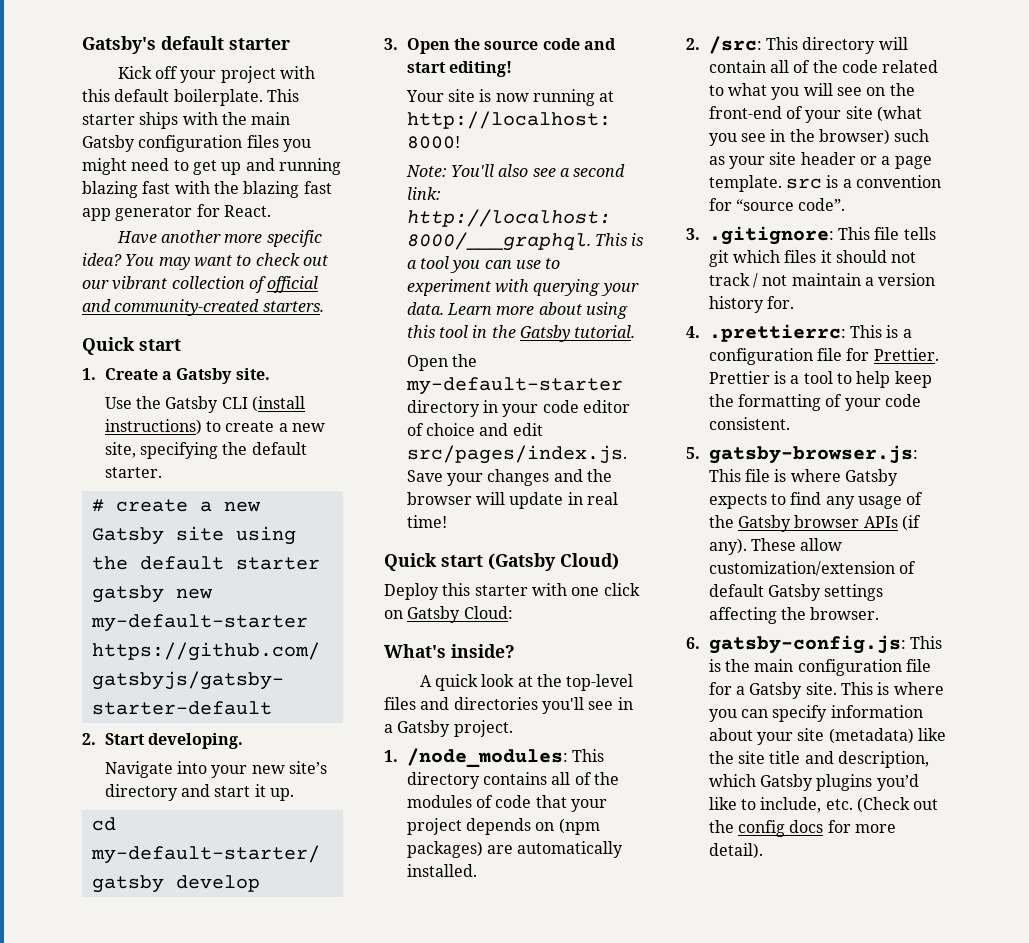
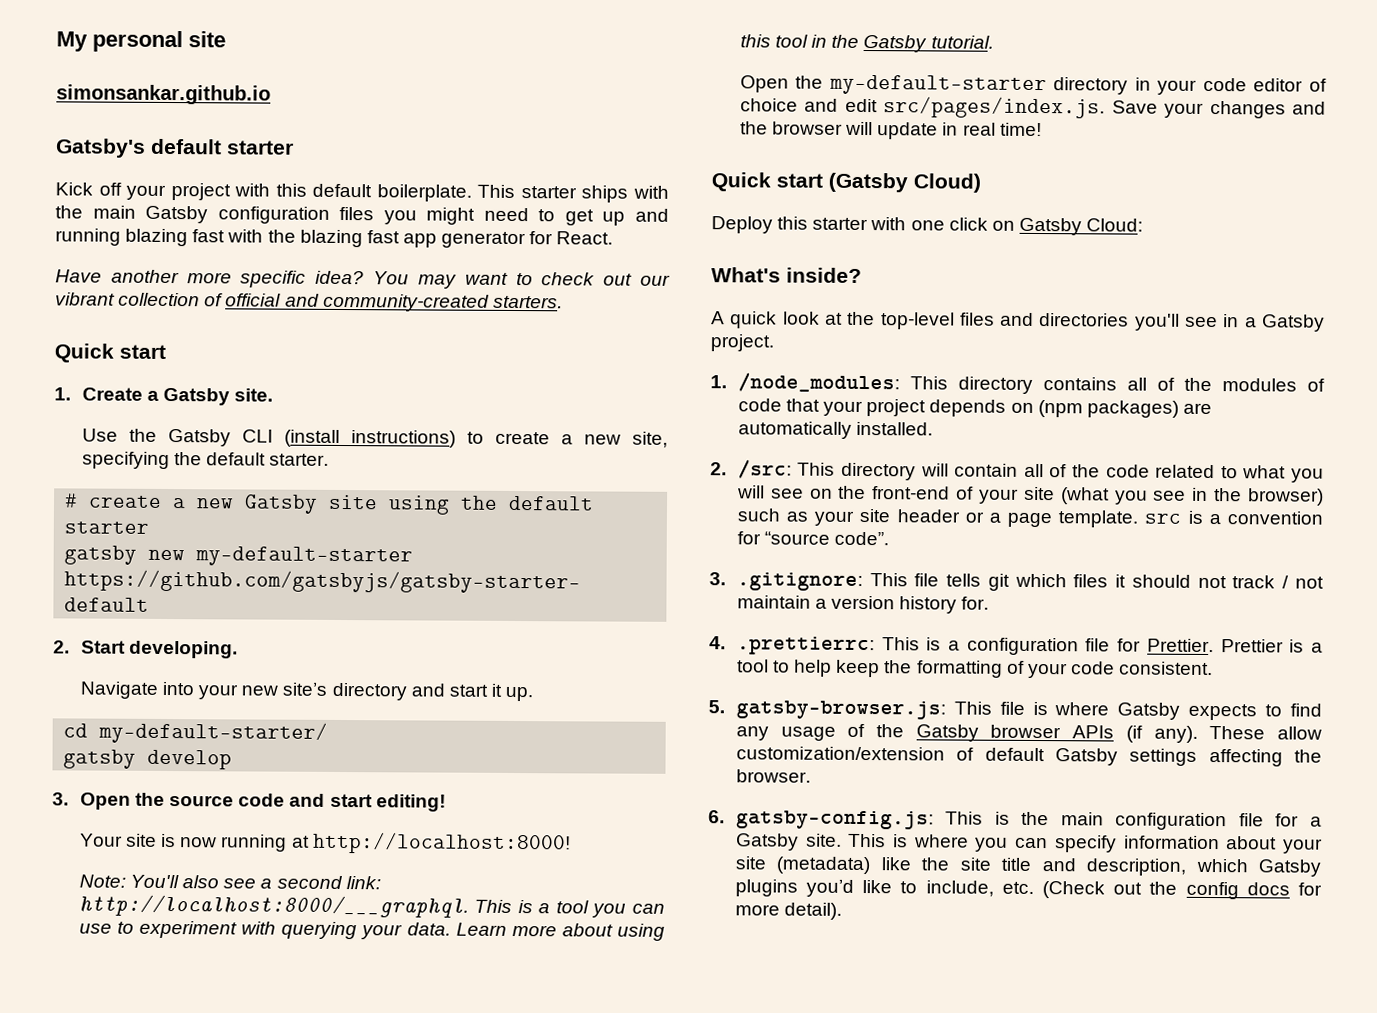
+ My personal site
+ simonsankar.github.io

